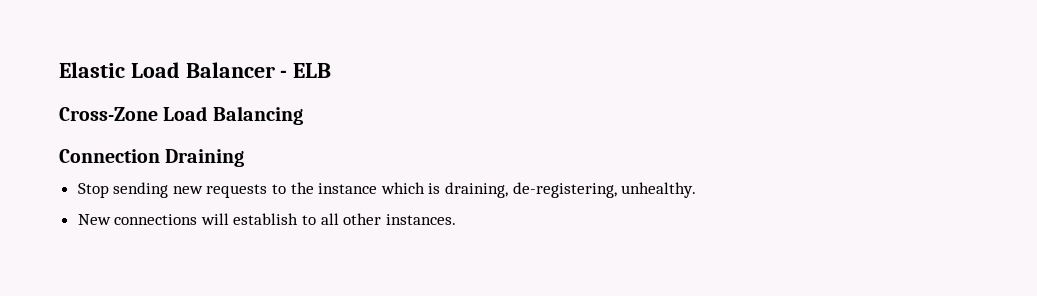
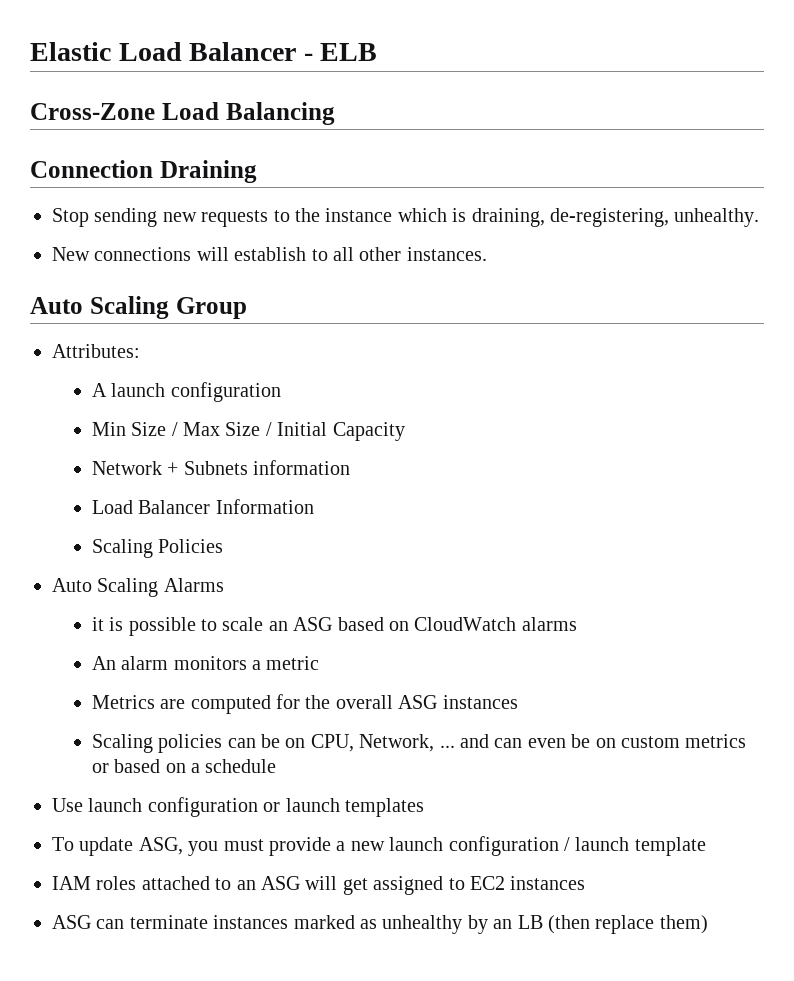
+ Auto Scaling Group
+ Attributes:
+ A launch configuration
+ Min Size / Max Size / Initial Capacity
+ Network + Subnets information
+ Load Balancer Information
+ Scaling Policies
+ Auto Scaling Alarms
+ it is possible to scale an ASG based on CloudWatch alarms
+ An alarm monitors a metric
+ Metrics are computed for the overall ASG instances
+ Scaling policies can be on CPU, Network, ... and can even be on custom metrics or based on a schedule
+ Use launch configuration or launch templates
+ To update ASG, you must provide a new launch configuration / launch template
+ IAM roles attached to an ASG will get assigned to EC2 instances
+ ASG can terminate instances marked as unhealthy by an LB (then replace them)

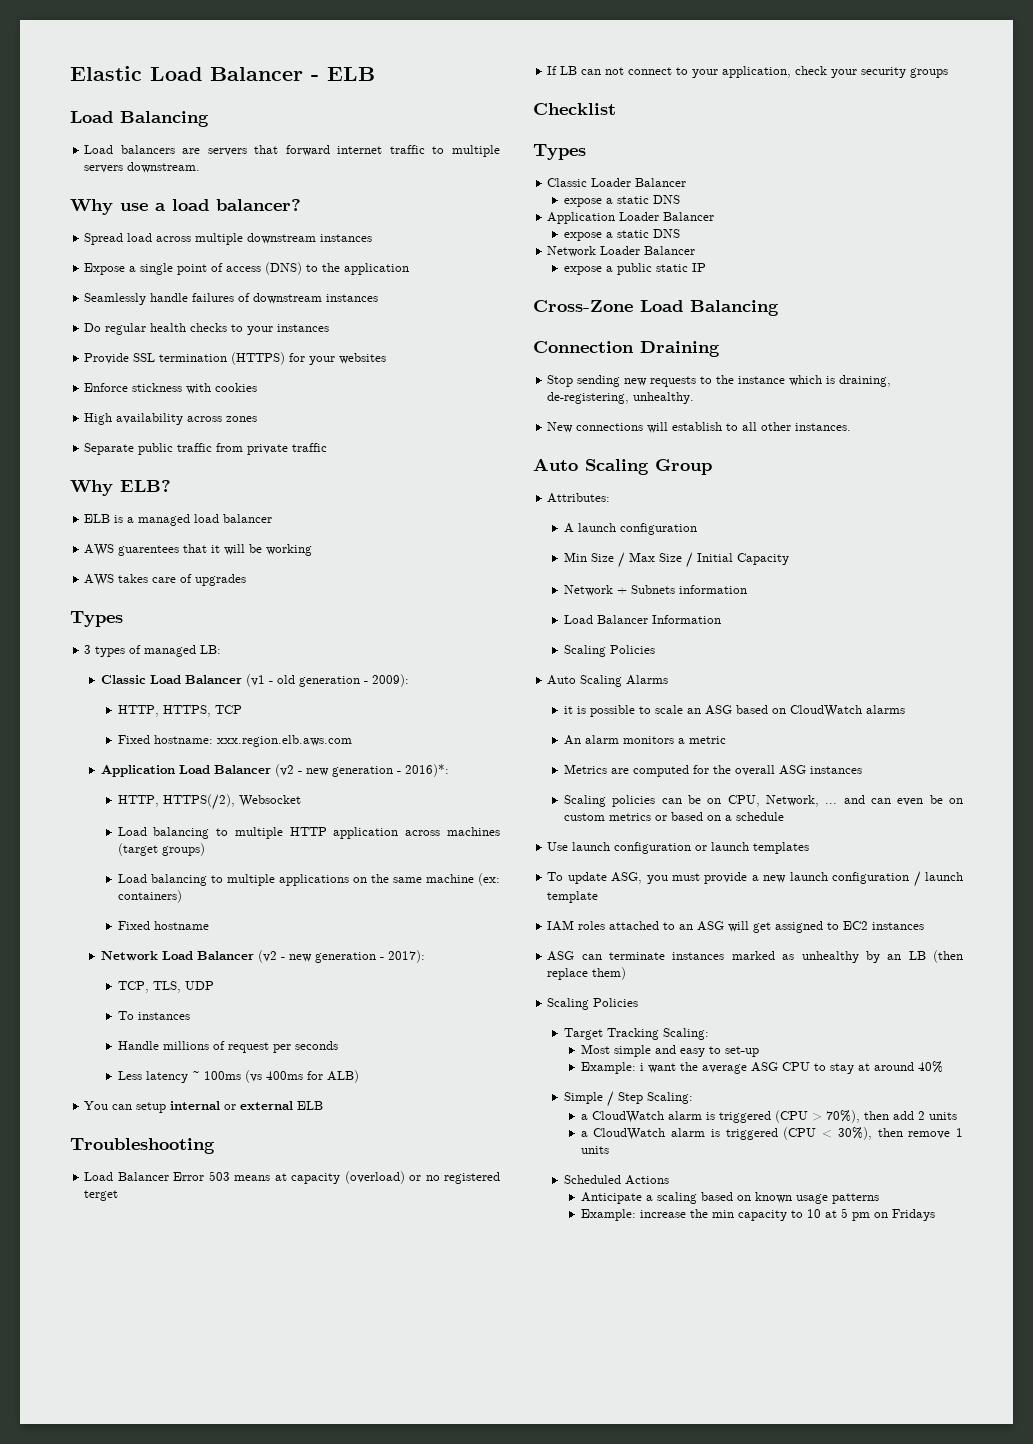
  Elastic Load Balancer - ELB
+ Load Balancing
+ Load balancers are servers that forward internet traffic to multiple servers downstream.
+ Why use a load balancer?
+ Spread load across multiple downstream instances
+ Expose a single point of access (DNS) to the application
+ Seamlessly handle failures of downstream instances
+ Do regular health checks to your instances
+ Provide SSL termination (HTTPS) for your websites
+ Enforce stickness with cookies
+ High availability across zones
+ Separate public traffic from private traffic
+ Why ELB?
+ ELB is a managed load balancer
+ AWS guarentees that it will be working
+ AWS takes care of upgrades
+ Types
+ 3 types of managed LB:
+ Classic Load Balancer (v1 - old generation - 2009):
+ HTTP, HTTPS, TCP
+ Fixed hostname: xxx.region.elb.aws.com
+ Application Load Balancer (v2 - new generation - 2016)*:
+ HTTP, HTTPS(/2), Websocket
+ Load balancing to multiple HTTP application across machines (target groups)
+ Load balancing to multiple applications on the same machine (ex: containers)
+ Fixed hostname
+ Network Load Balancer (v2 - new generation - 2017):
+ TCP, TLS, UDP
+ To instances
+ Handle millions of request per seconds
+ Less latency ~ 100ms (vs 400ms for ALB)
+ You can setup internal or external ELB
+ Troubleshooting
+ Load Balancer Error 503 means at capacity (overload) or no registered terget
+ If LB can not connect to your application, check your security groups
+ Checklist
+ Types
+ Classic Loader Balancer
+ expose a static DNS
+ Application Loader Balancer
+ expose a static DNS
+ Network Loader Balancer
+ expose a public static IP
  ASG can terminate instances marked as unhealthy by an LB (then replace them)
+ Scaling Policies
+ Target Tracking Scaling:
+ Most simple and easy to set-up
+ Example: i want the average ASG CPU to stay at around 40%
+ Simple / Step Scaling:
+ a CloudWatch alarm is triggered (CPU > 70%), then add 2 units
+ a CloudWatch alarm is triggered (CPU < 30%), then remove 1 units
+ Scheduled Actions
+ Anticipate a scaling based on known usage patterns
+ Example: increase the min capacity to 10 at 5 pm on Fridays

